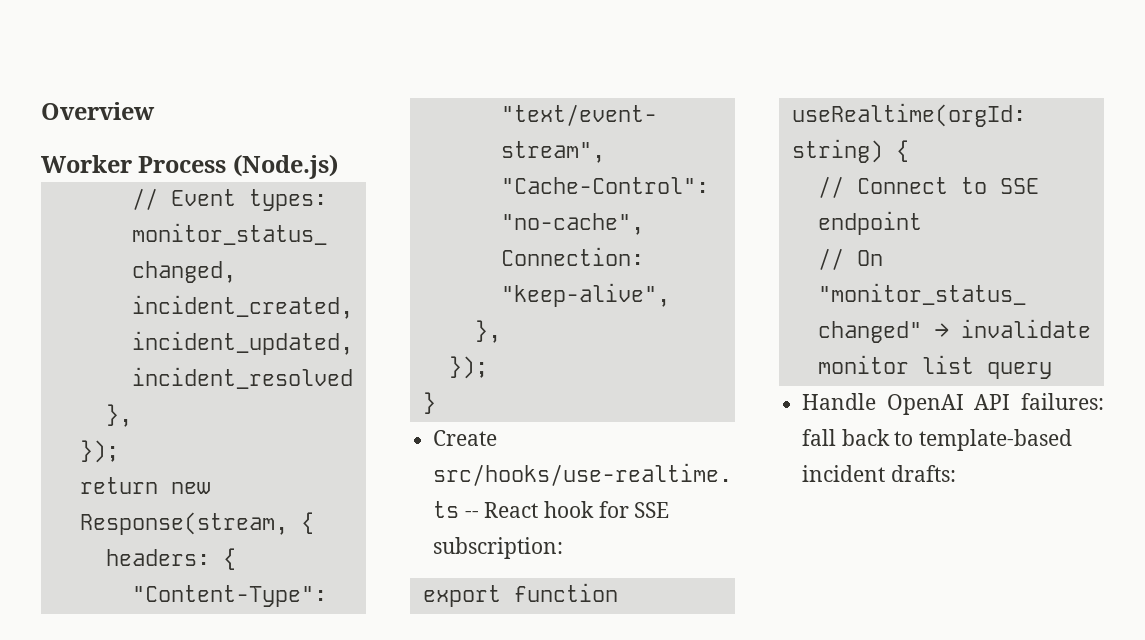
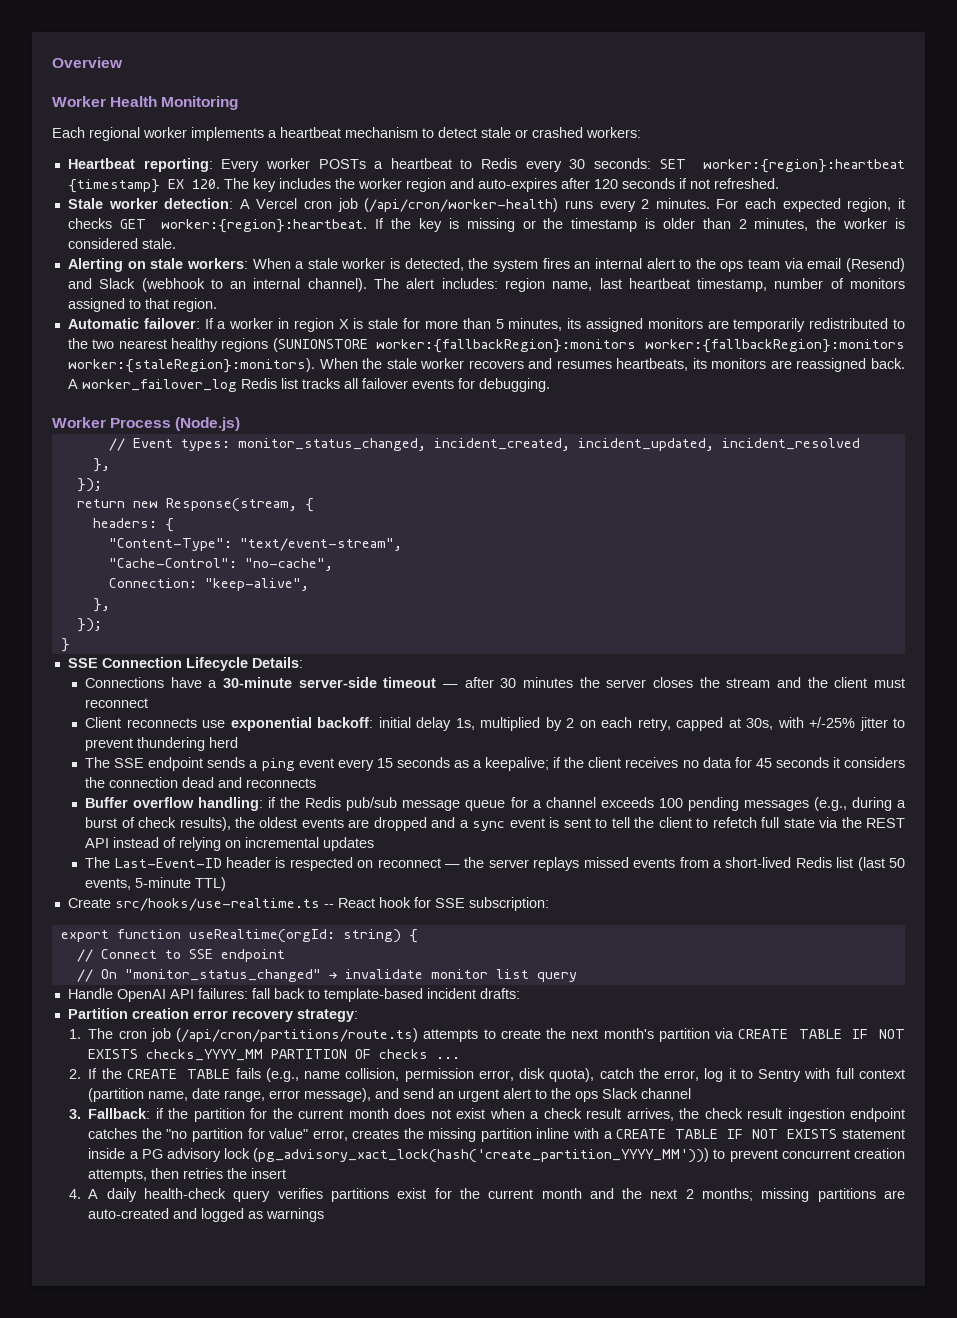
+ Worker Health Monitoring
+ Each regional worker implements a heartbeat mechanism to detect stale or crashed workers:
+ Heartbeat reporting: Every worker POSTs a heartbeat to Redis every 30 seconds: SET worker:{region}:heartbeat {timestamp} EX 120. The key includes the worker region and auto-expires after 120 seconds if not refreshed.
+ Stale worker detection: A Vercel cron job (/api/cron/worker-health) runs every 2 minutes. For each expected region, it checks GET worker:{region}:heartbeat. If the key is missing or the timestamp is older than 2 minutes, the worker is considered stale.
+ Alerting on stale workers: When a stale worker is detected, the system fires an internal alert to the ops team via email (Resend) and Slack (webhook to an internal channel). The alert includes: region name, last heartbeat timestamp, number of monitors assigned to that region.
+ Automatic failover: If a worker in region X is stale for more than 5 minutes, its assigned monitors are temporarily redistributed to the two nearest healthy regions (SUNIONSTORE worker:{fallbackRegion}:monitors worker:{fallbackRegion}:monitors worker:{staleRegion}:monitors). When the stale worker recovers and resumes heartbeats, its monitors are reassigned back. A worker_failover_log Redis list tracks all failover events for debugging.
+ SSE Connection Lifecycle Details:
+ Connections have a 30-minute server-side timeout — after 30 minutes the server closes the stream and the client must reconnect
+ Client reconnects use exponential backoff: initial delay 1s, multiplied by 2 on each retry, capped at 30s, with +/-25% jitter to prevent thundering herd
+ The SSE endpoint sends a ping event every 15 seconds as a keepalive; if the client receives no data for 45 seconds it considers the connection dead and reconnects
+ Buffer overflow handling: if the Redis pub/sub message queue for a channel exceeds 100 pending messages (e.g., during a burst of check results), the oldest events are dropped and a sync event is sent to tell the client to refetch full state via the REST API instead of relying on incremental updates
+ The Last-Event-ID header is respected on reconnect — the server replays missed events from a short-lived Redis list (last 50 events, 5-minute TTL)
+ Partition creation error recovery strategy:
+ 1. The cron job (/api/cron/partitions/route.ts) attempts to create the next month's partition via CREATE TABLE IF NOT EXISTS checks_YYYY_MM PARTITION OF checks ...
+ 2. If the CREATE TABLE fails (e.g., name collision, permission error, disk quota), catch the error, log it to Sentry with full context (partition name, date range, error message), and send an urgent alert to the ops Slack channel
+ 3. Fallback: if the partition for the current month does not exist when a check result arrives, the check result ingestion endpoint catches the "no partition for value" error, creates the missing partition inline with a CREATE TABLE IF NOT EXISTS statement inside a PG advisory lock (pg_advisory_xact_lock(hash('create_partition_YYYY_MM'))) to prevent concurrent creation attempts, then retries the insert
+ 4. A daily health-check query verifies partitions exist for the current month and the next 2 months; missing partitions are auto-created and logged as warnings

